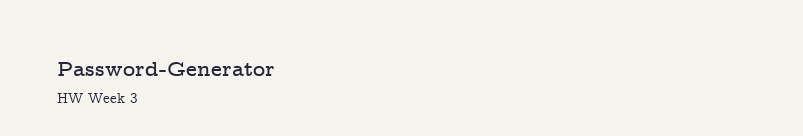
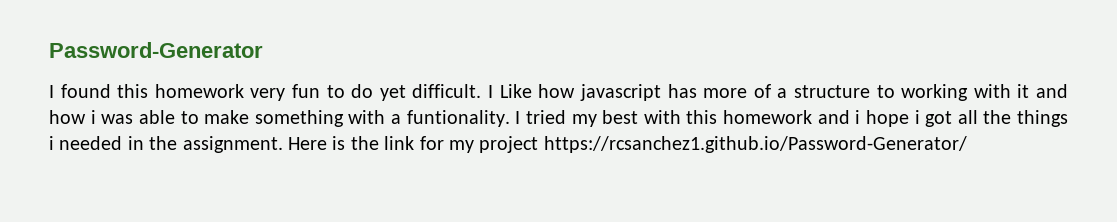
- HW Week 3
+ I found this homework very fun to do yet difficult. I Like how javascript has more of a structure to working with it and how i was able to make something with a funtionality. I tried my best with this homework and i hope i got all the things i needed in the assignment. Here is the link for my project https://rcsanchez1.github.io/Password-Generator/

